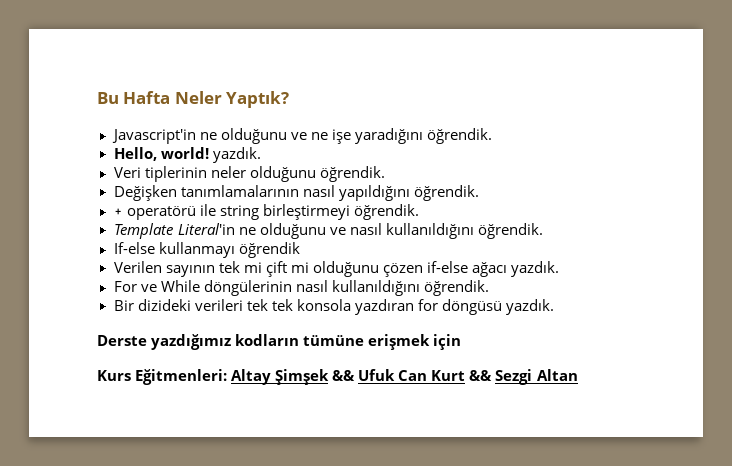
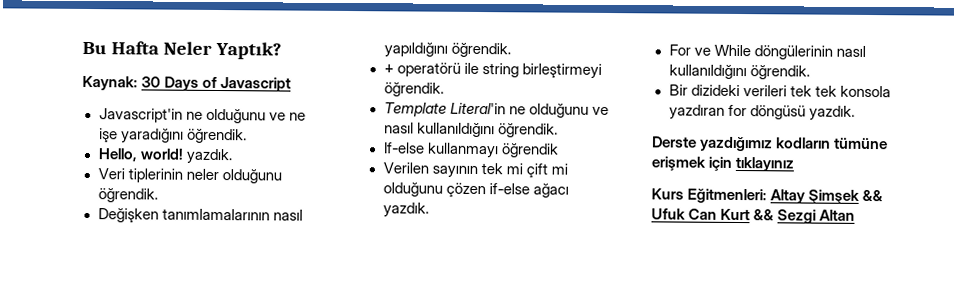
+ Kaynak: 30 Days of Javascript
- Derste yazdığımız kodların tümüne erişmek için
+ Derste yazdığımız kodların tümüne erişmek için tıklayınız

